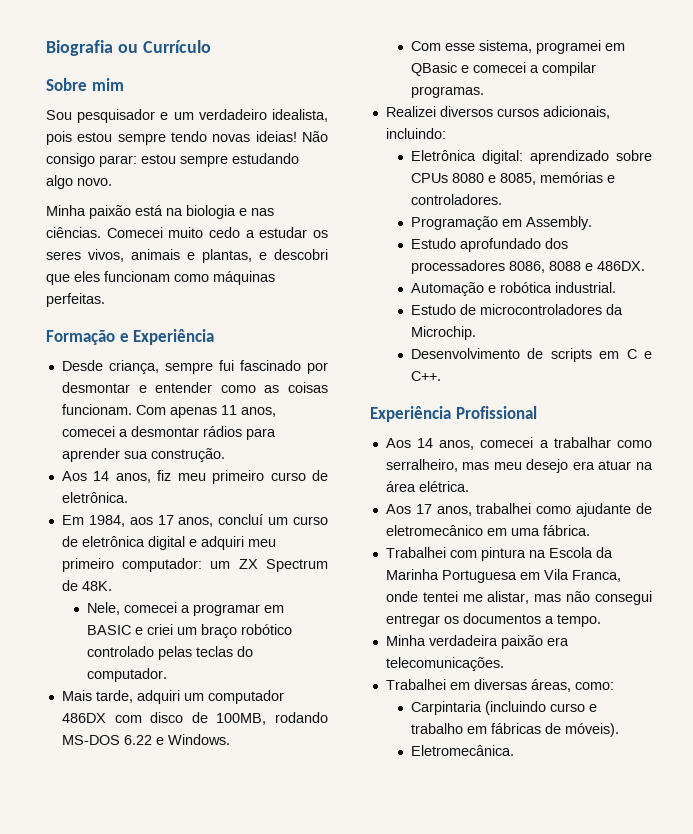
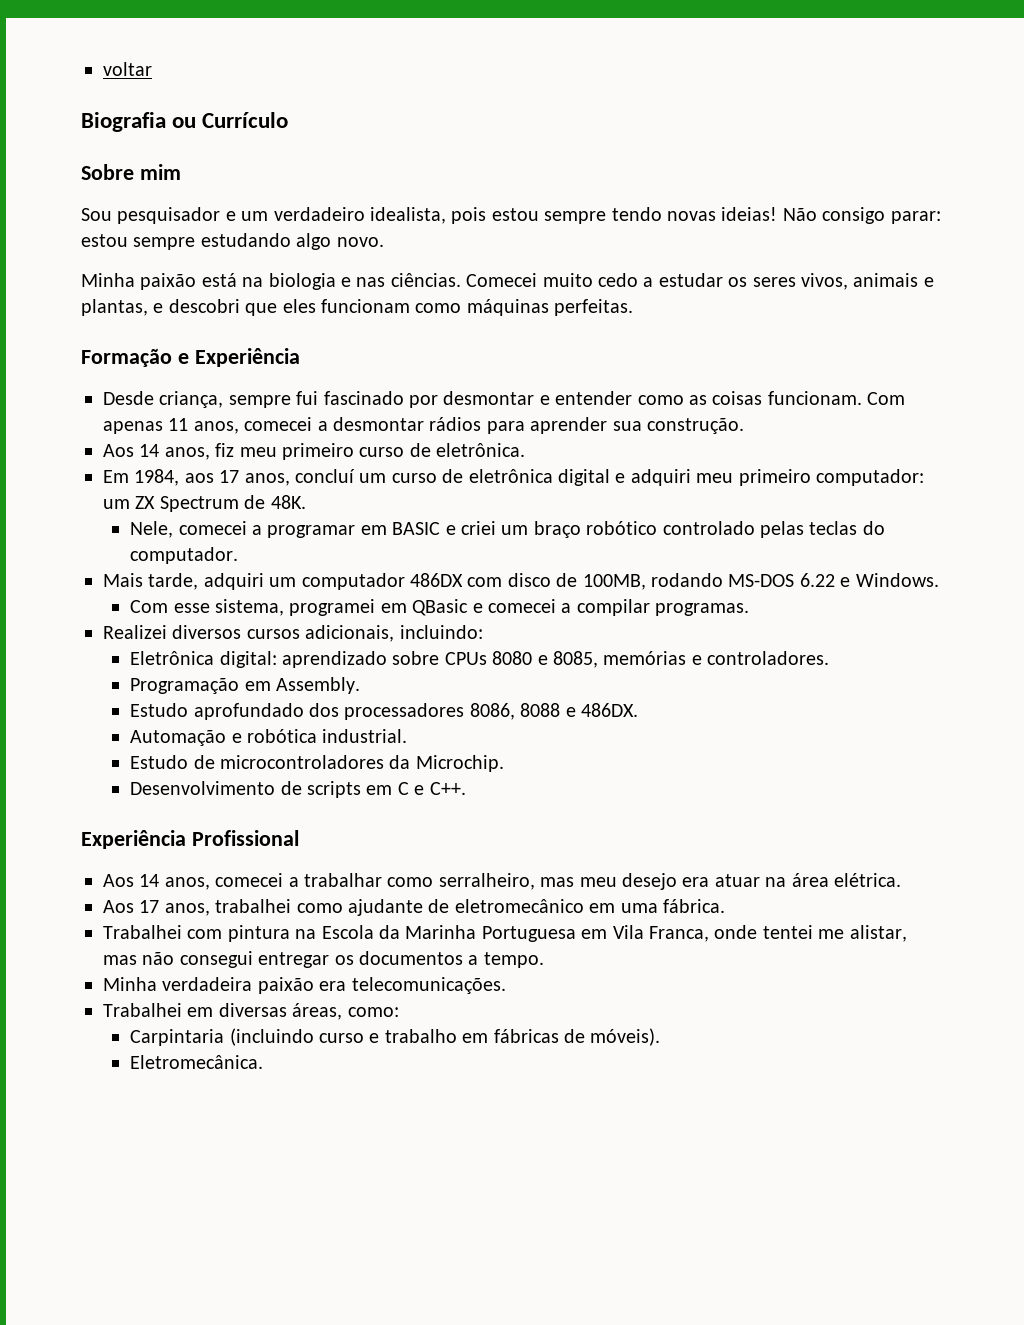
+ voltar

